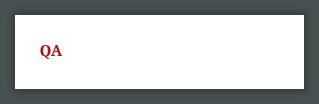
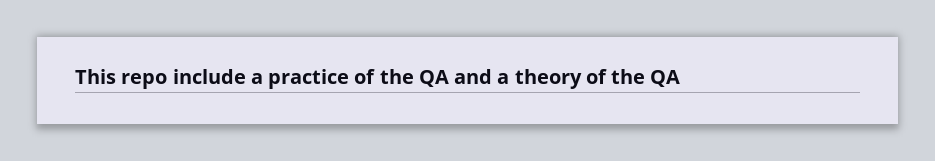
- QA
+ This repo include a practice of the QA and a theory of the QA

